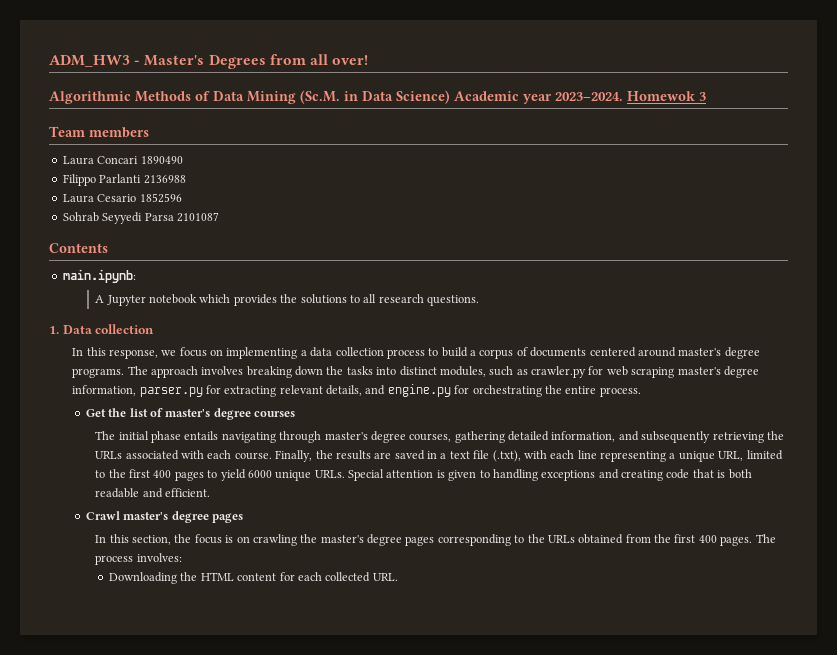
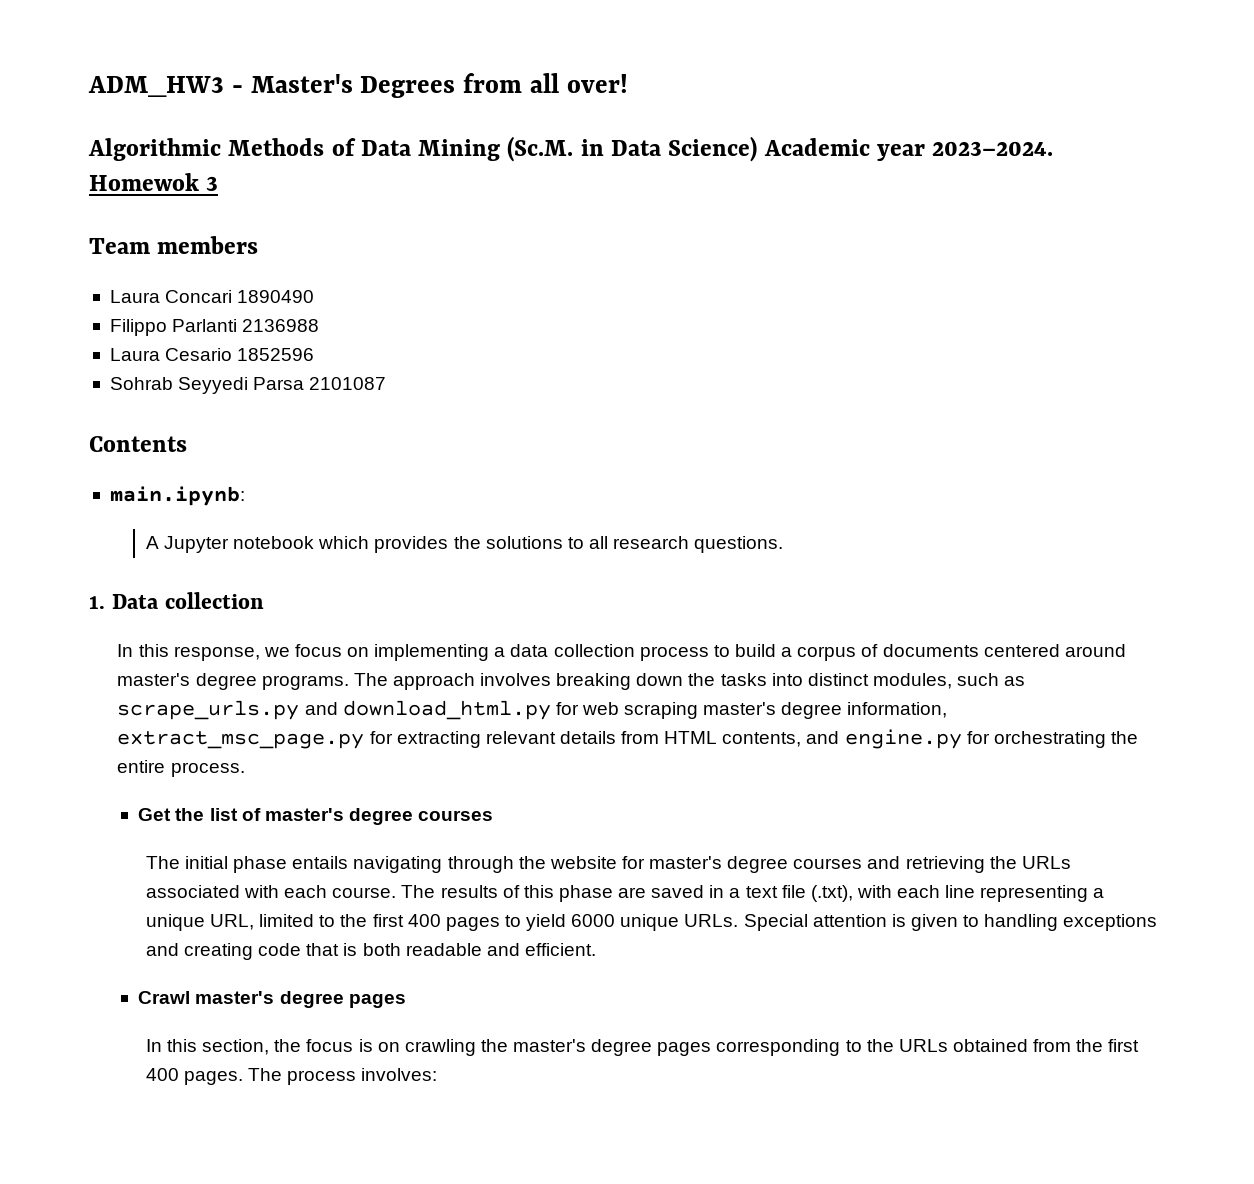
- The approach involves breaking down the tasks into distinct modules, such as crawler.py for web scraping master's degree information, parser.py for extracting relevant details, and engine.py for orchestrating the entire process.
+ The approach involves breaking down the tasks into distinct modules, such as scrape_urls.py and download_html.py for web scraping master's degree information, extract_msc_page.py for extracting relevant details from HTML contents, and engine.py for orchestrating the entire process.
- The initial phase entails navigating through master's degree courses, gathering detailed information, and subsequently retrieving the URLs associated with each course.
+ The initial phase entails navigating through the website for master's degree courses and retrieving the URLs associated with each course.
- Finally, the results are saved in a text file (.txt), with each line representing a unique URL, limited to the first 400 pages to yield 6000 unique URLs.
+ The results of this phase are saved in a text file (.txt), with each line representing a unique URL, limited to the first 400 pages to yield 6000 unique URLs.
- Downloading the HTML content for each collected URL.

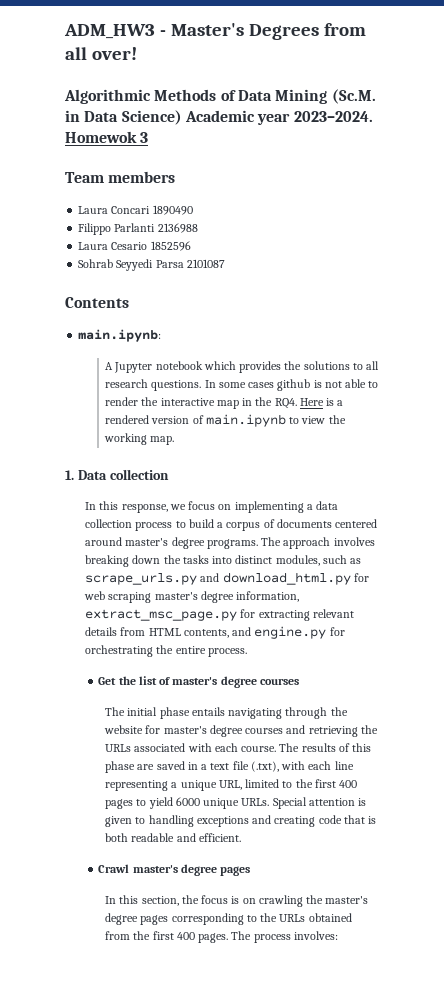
+ In some cases github is not able to render the interactive map in the RQ4. Here is a rendered version of main.ipynb to view the working map.

